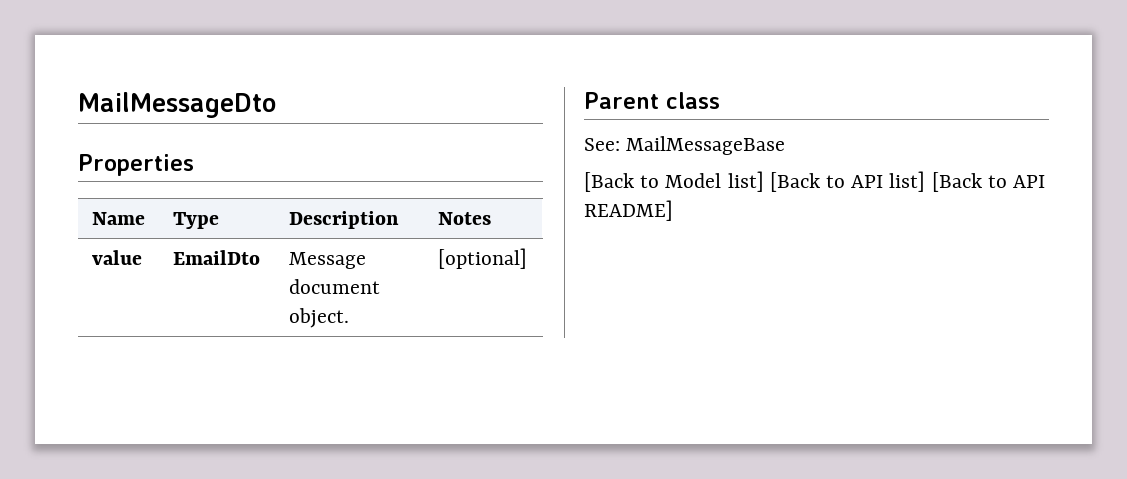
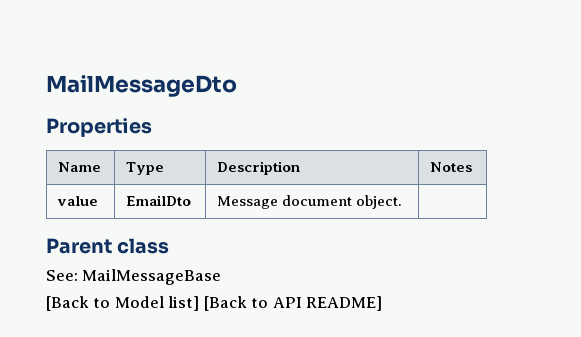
- value | EmailDto | Message document object. | [optional]
+ value | EmailDto | Message document object. |
- [Back to Model list] [Back to API list] [Back to API README]
+ [Back to Model list] [Back to API README]

